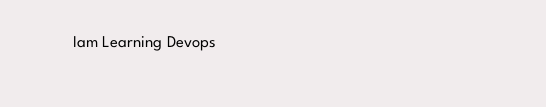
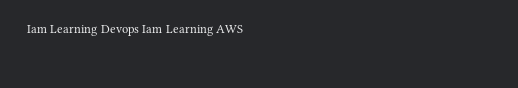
- Iam Learning Devops
+ Iam Learning Devops Iam Learning AWS

